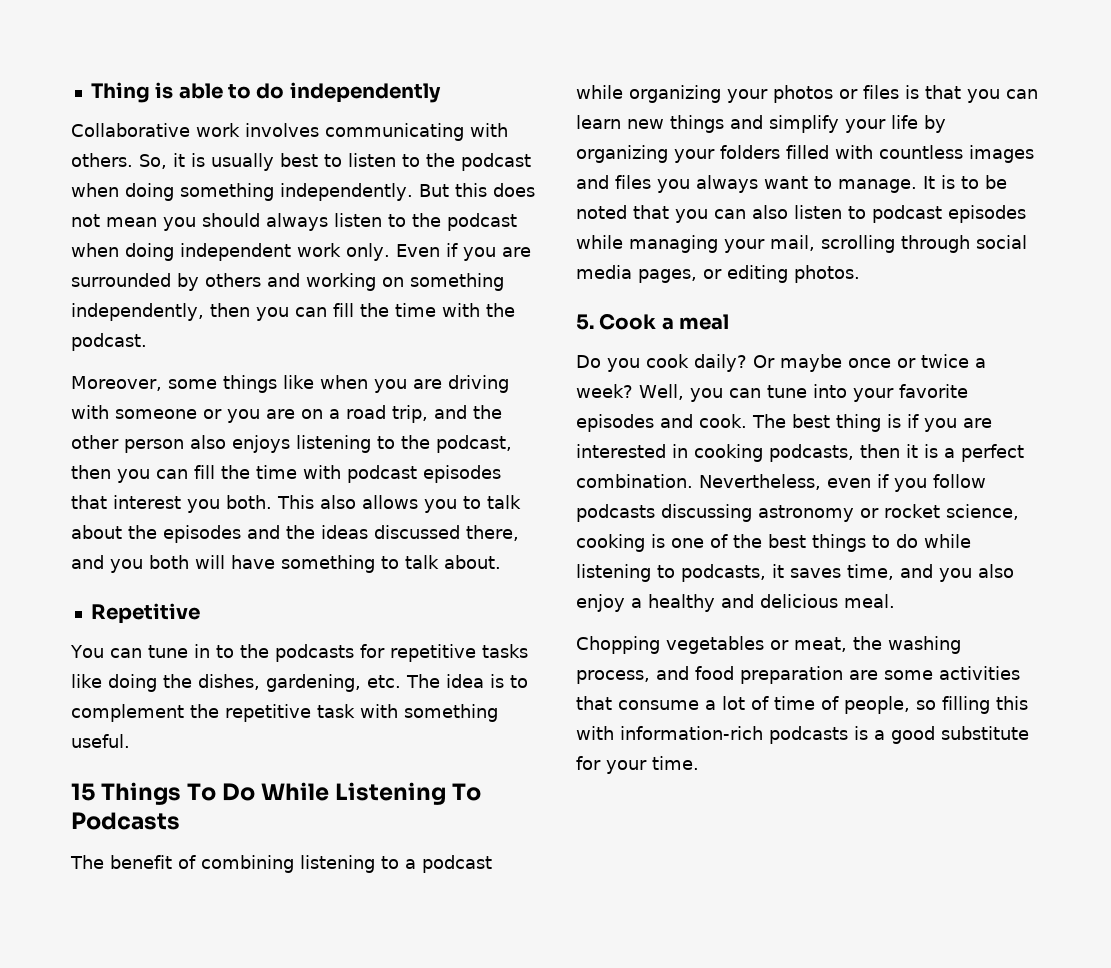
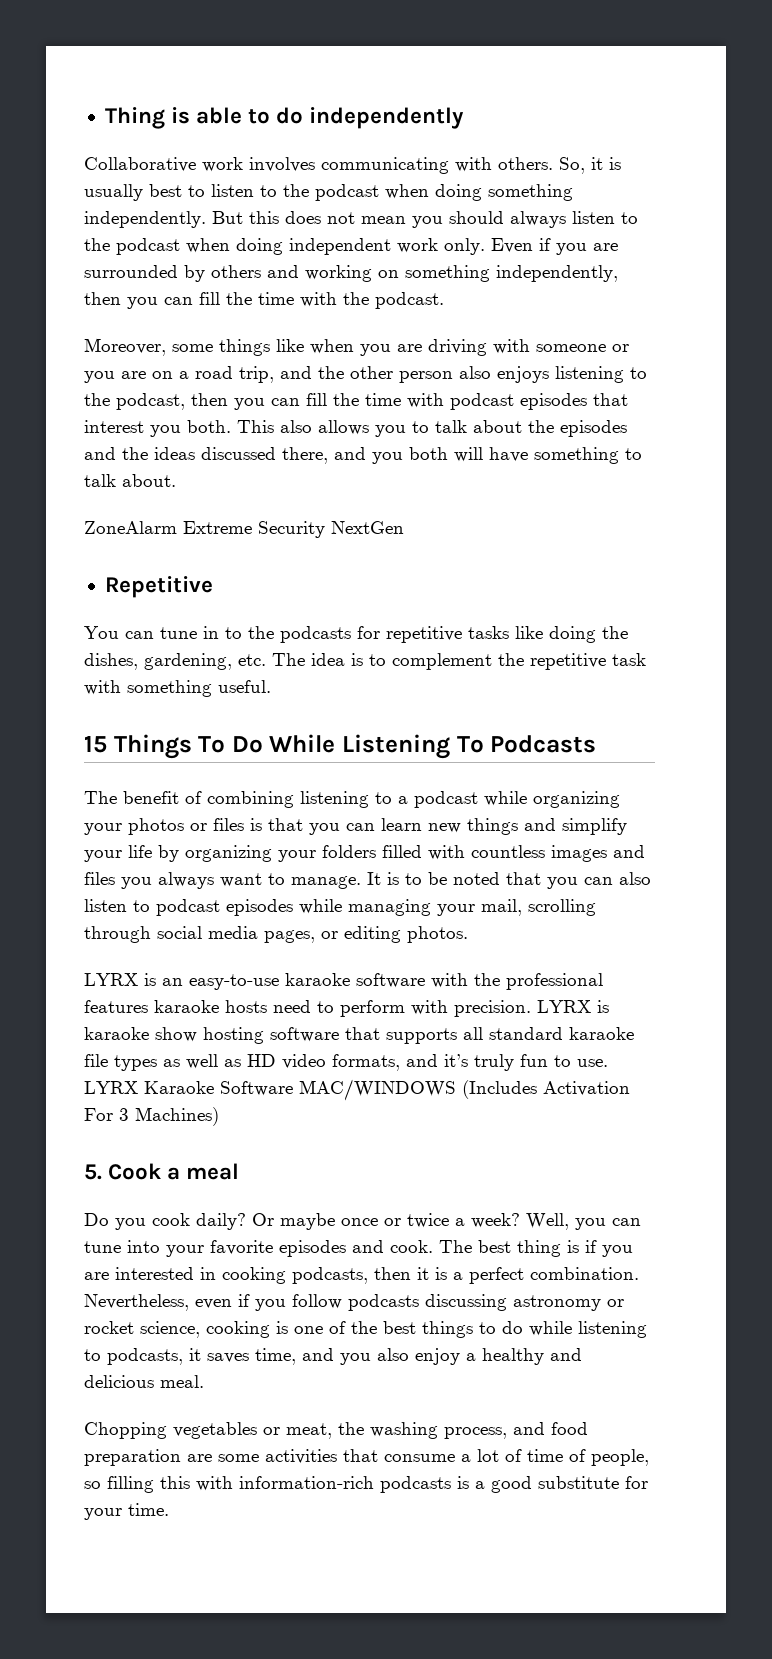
+ ZoneAlarm Extreme Security NextGen
+ LYRX is an easy-to-use karaoke software with the professional features karaoke hosts need to perform with precision. LYRX is karaoke show hosting software that supports all standard karaoke file types as well as HD video formats, and it’s truly fun to use. LYRX Karaoke Software MAC/WINDOWS (Includes Activation For 3 Machines)

